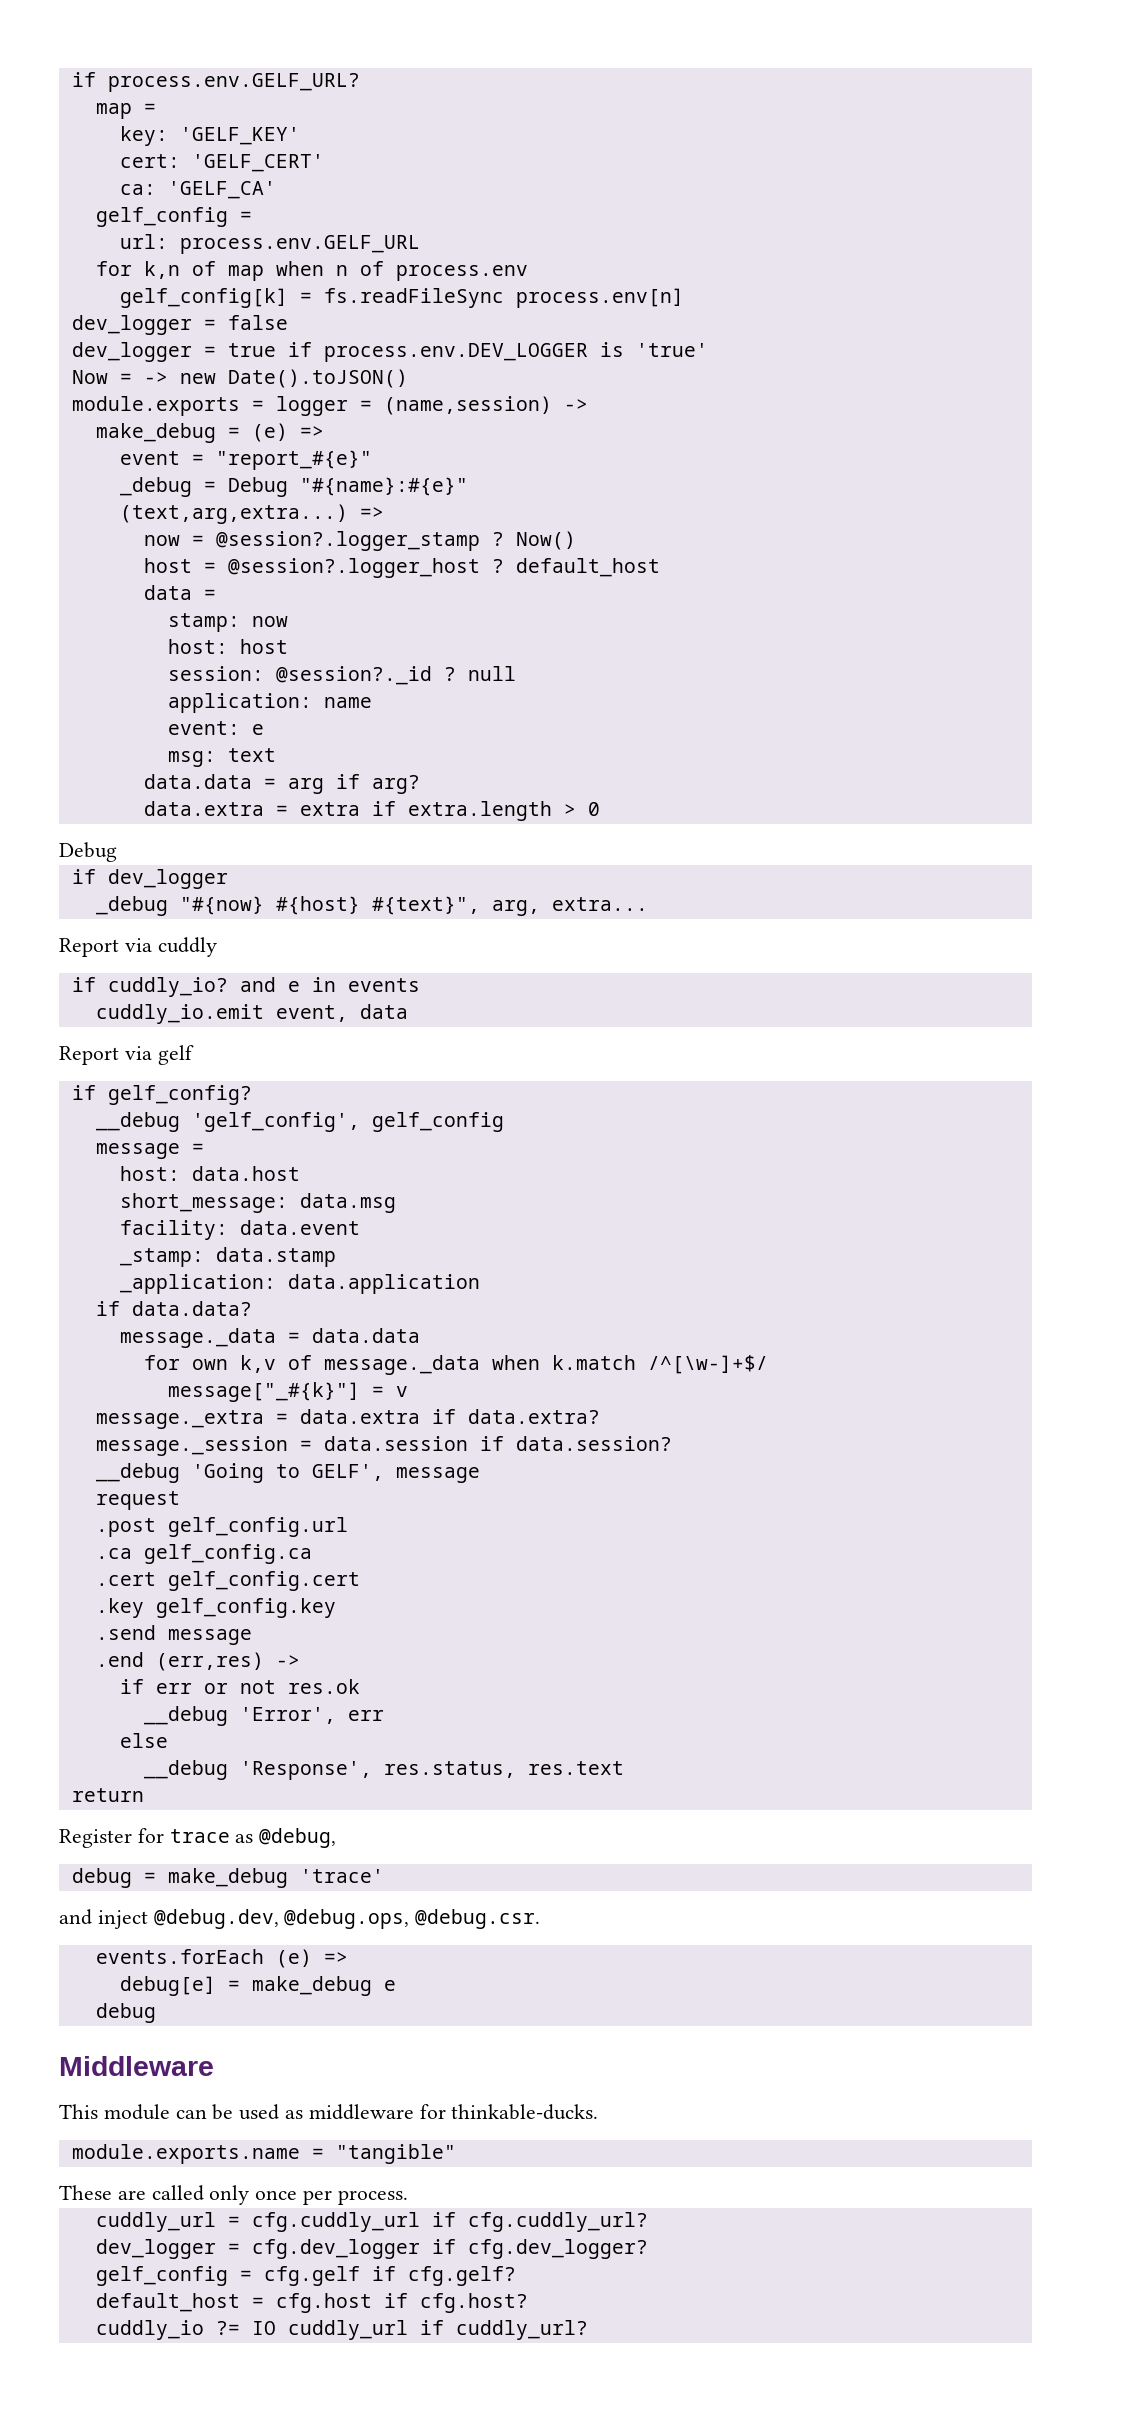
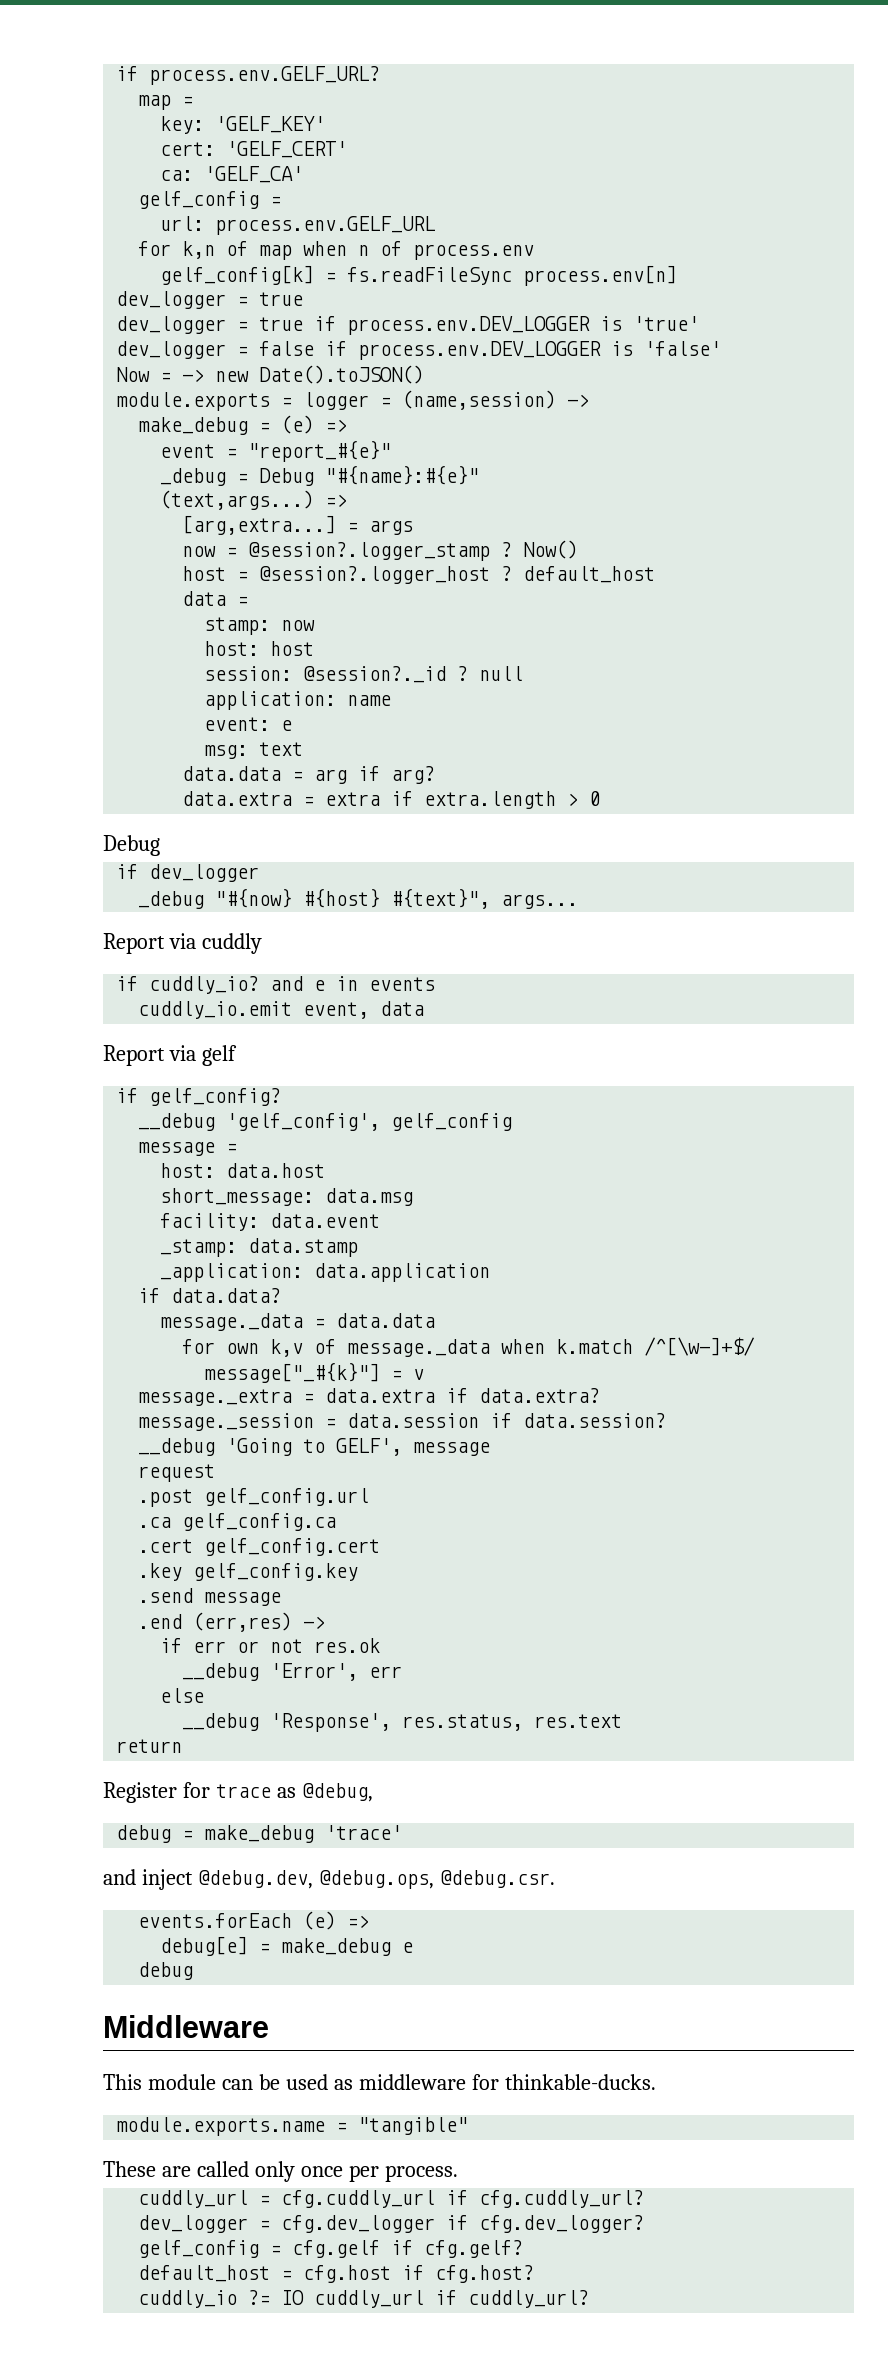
  gelf_config[k] = fs.readFileSync process.env[n]
- dev_logger = false
+ dev_logger = true
+ dev_logger = false if process.env.DEV_LOGGER is 'false'
- (text,arg,extra...) =>
+ (text,args...) =>
+ [arg,extra...] = args
- _debug "#{now} #{host} #{text}", arg, extra...
+ _debug "#{now} #{host} #{text}", args...

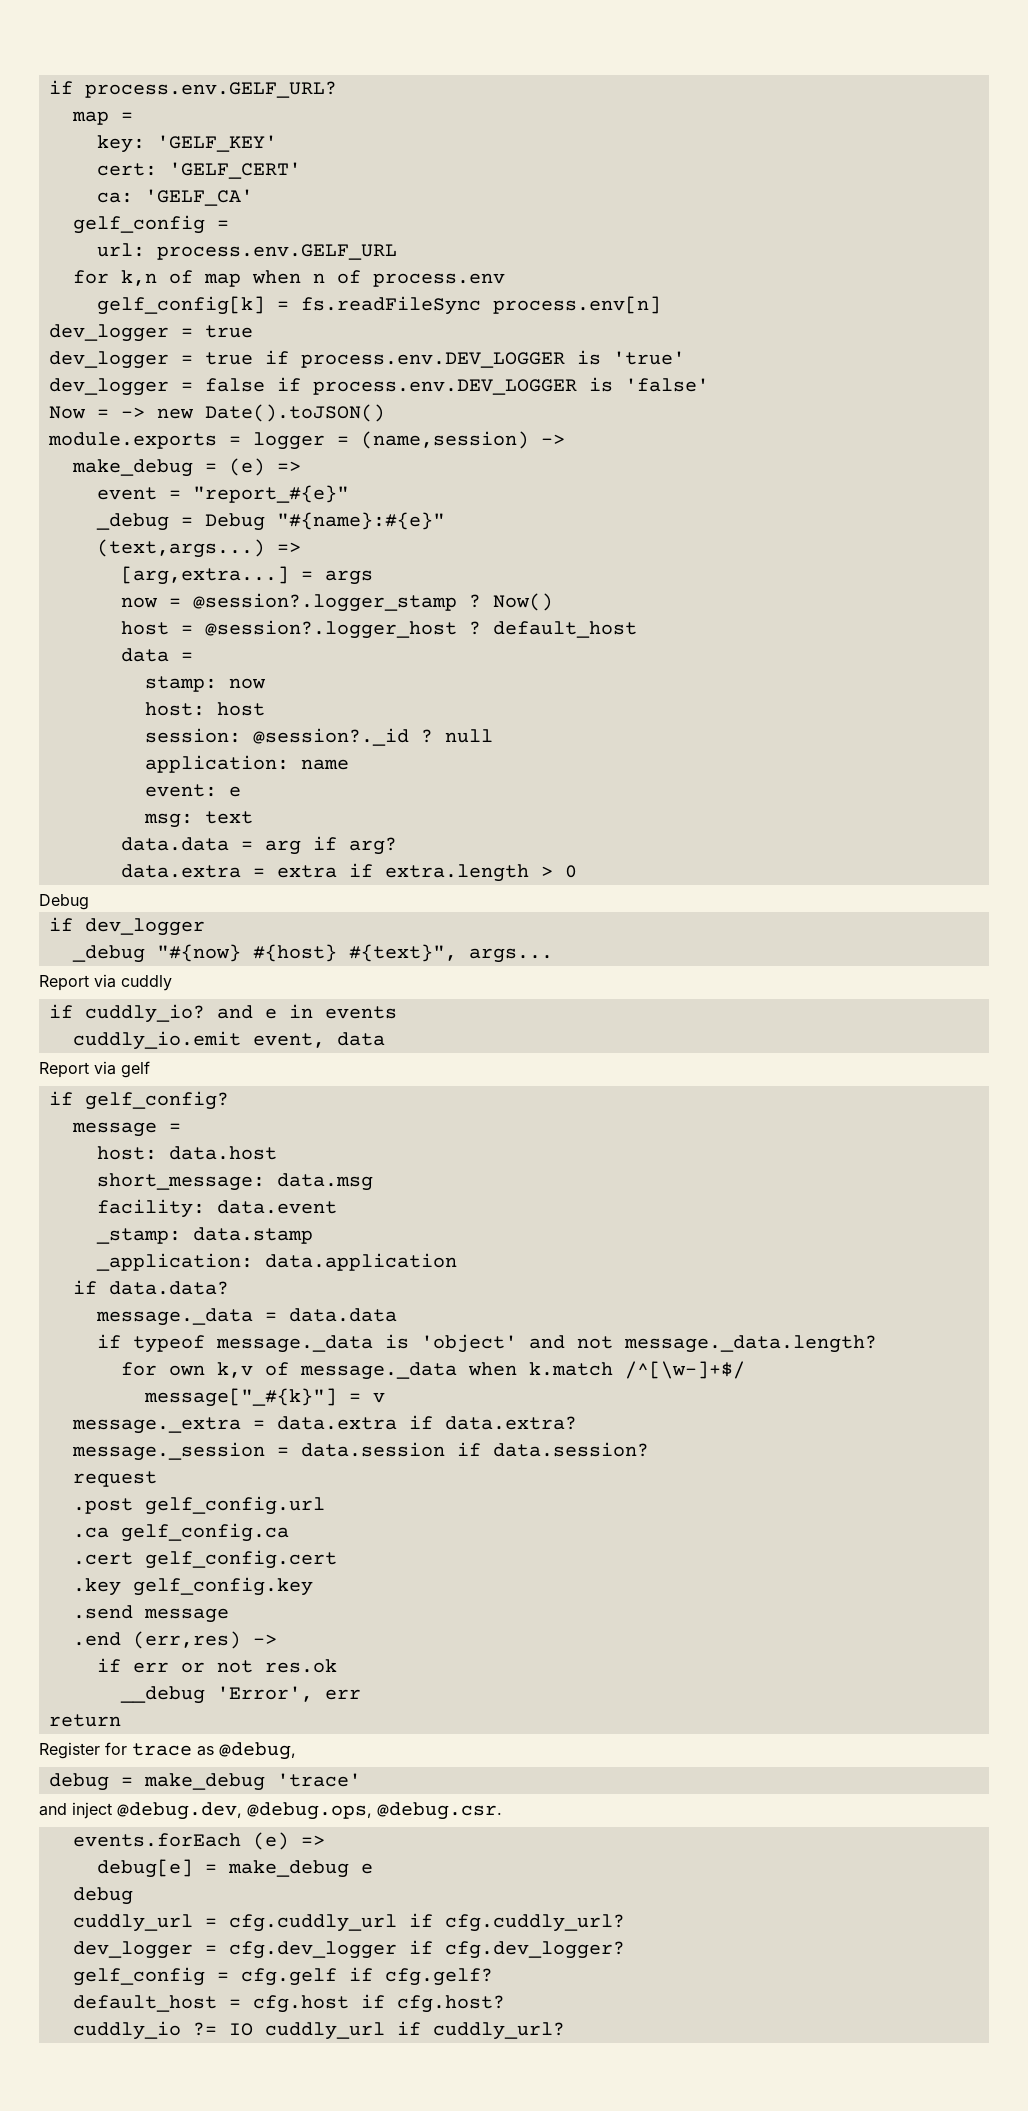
- __debug 'gelf_config', gelf_config
+ if typeof message._data is 'object' and not message._data.length?
- __debug 'Going to GELF', message
- else
- __debug 'Response', res.status, res.text
- Middleware
- This module can be used as middleware for thinkable-ducks.
- module.exports.name = "tangible"
- These are called only once per process.

